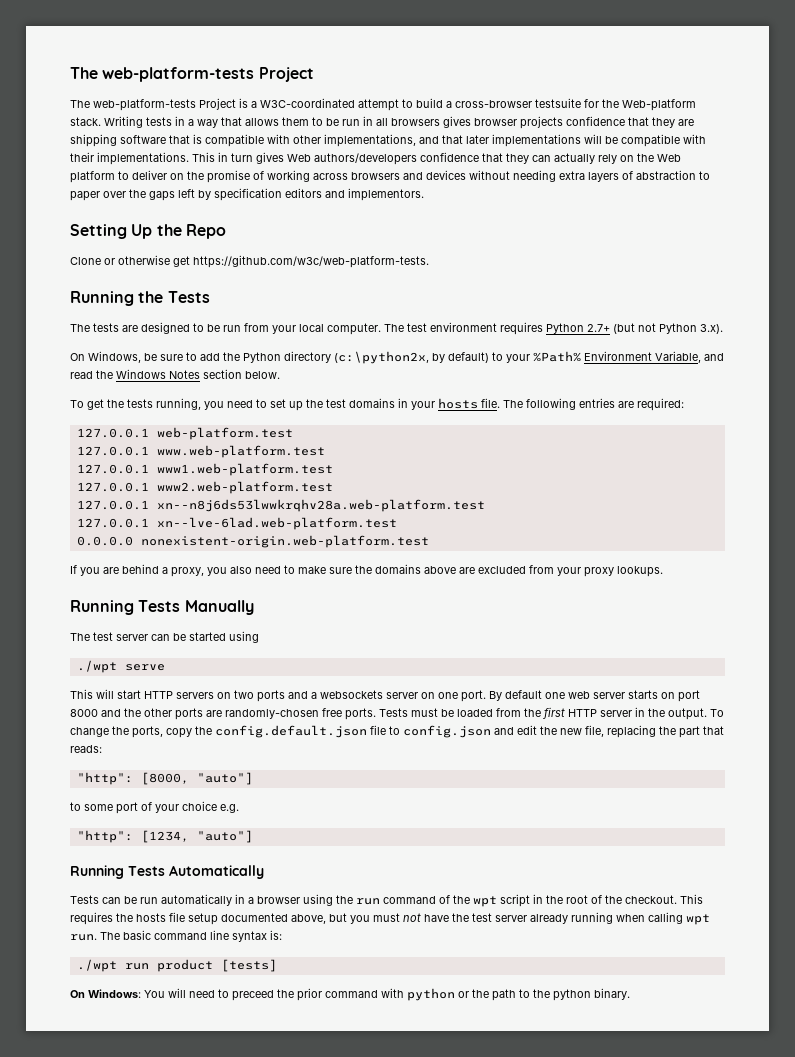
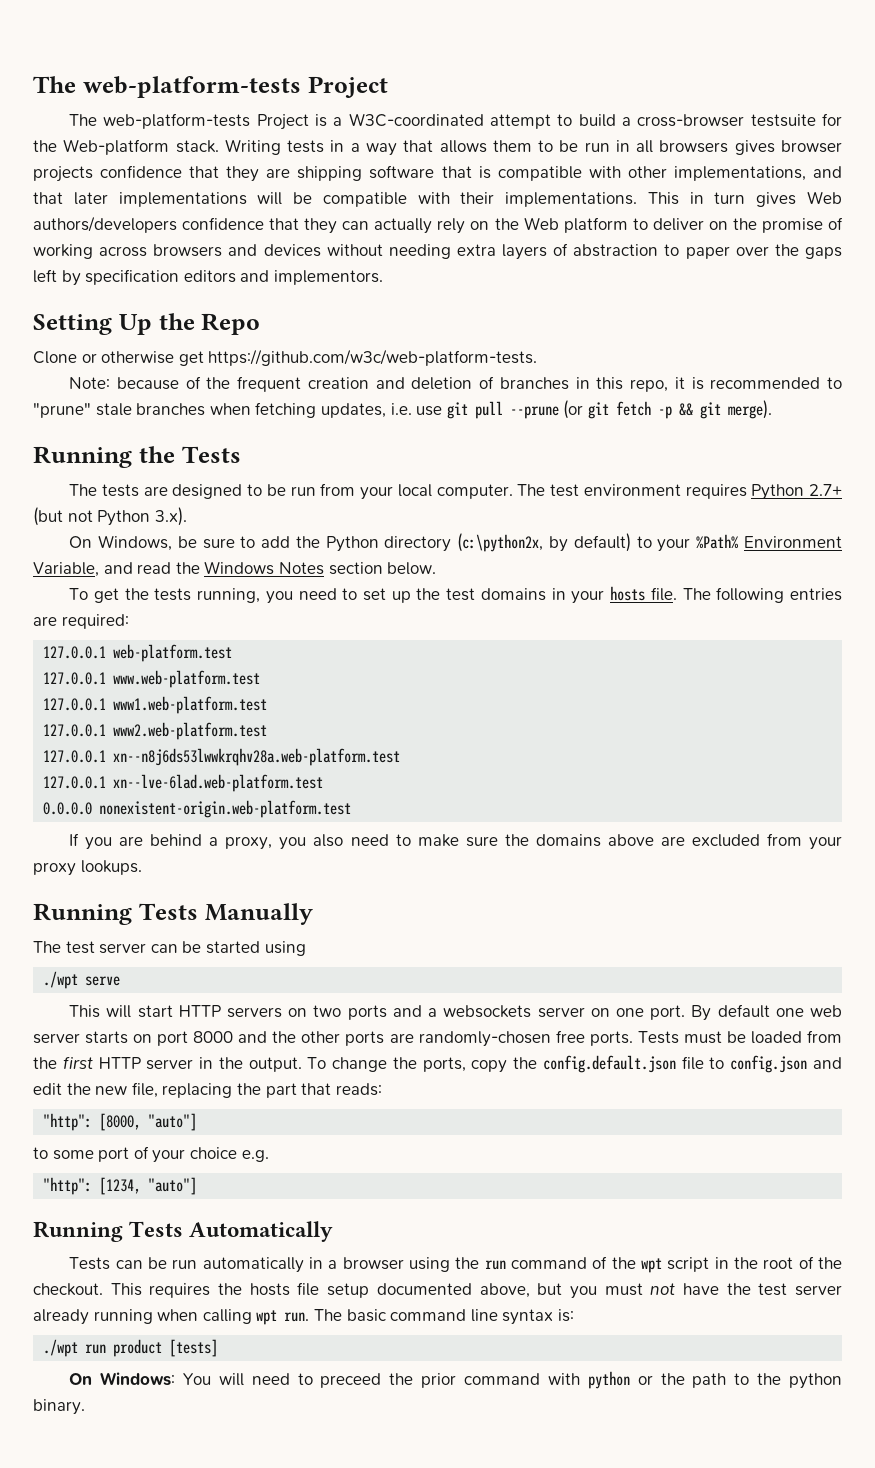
+ Note: because of the frequent creation and deletion of branches in this repo, it is recommended to "prune" stale branches when fetching updates, i.e. use git pull --prune (or git fetch -p && git merge).

